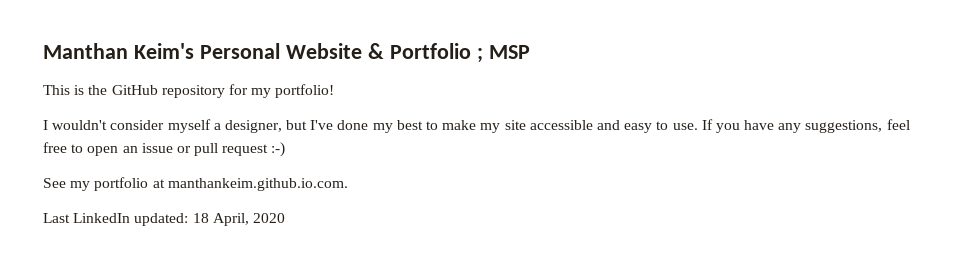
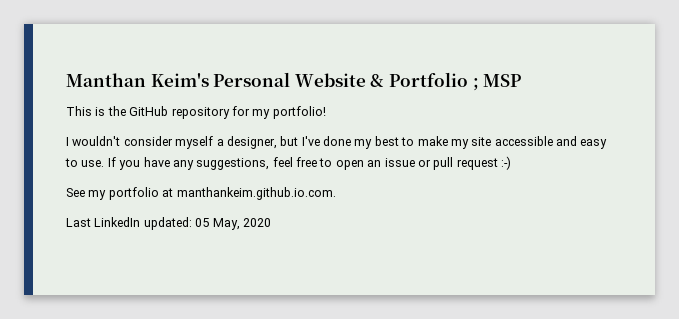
- Last LinkedIn updated: 18 April, 2020
+ Last LinkedIn updated: 05 May, 2020

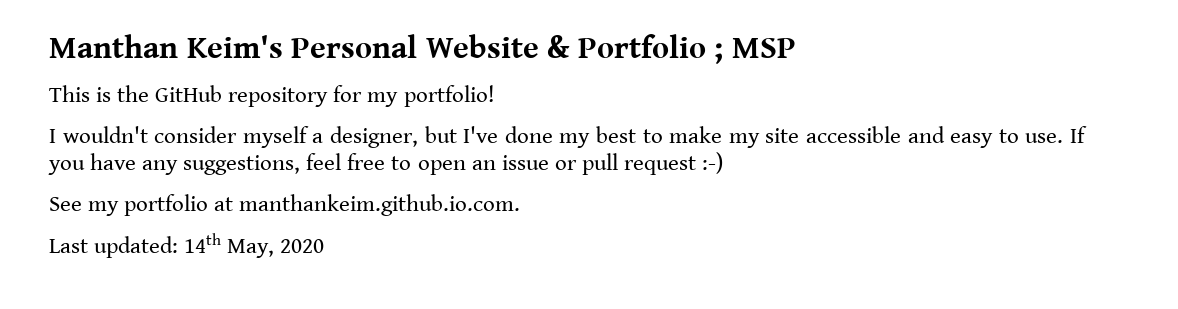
- Last LinkedIn updated: 05 May, 2020
+ Last updated: 14th May, 2020

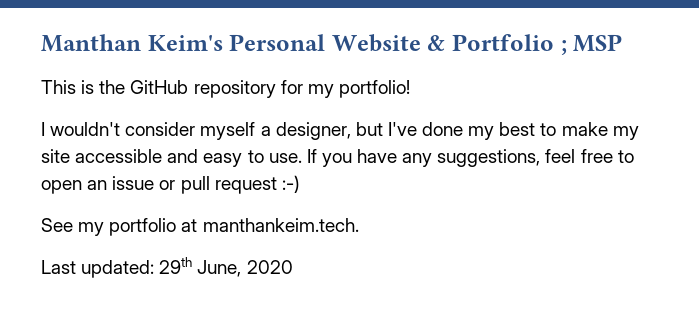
- See my portfolio at manthankeim.github.io.com.
+ See my portfolio at manthankeim.tech.
- Last updated: 14th May, 2020
+ Last updated: 29th June, 2020

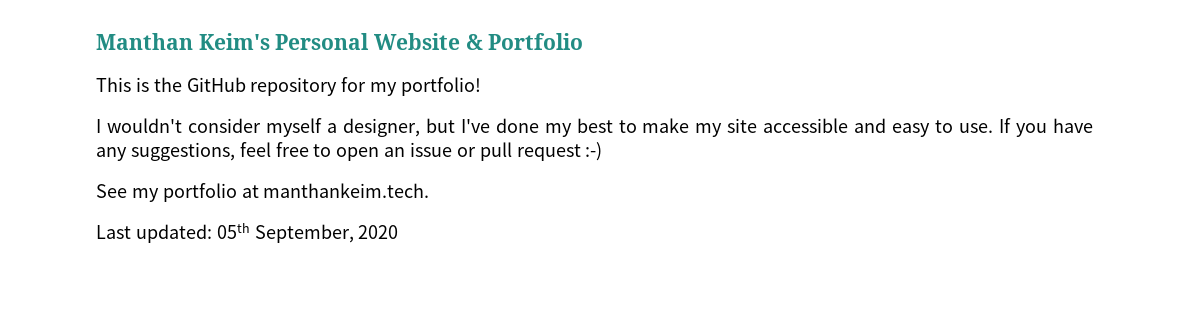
- Manthan Keim's Personal Website & Portfolio ; MSP
+ Manthan Keim's Personal Website & Portfolio
- Last updated: 29th June, 2020
+ Last updated: 05th September, 2020

